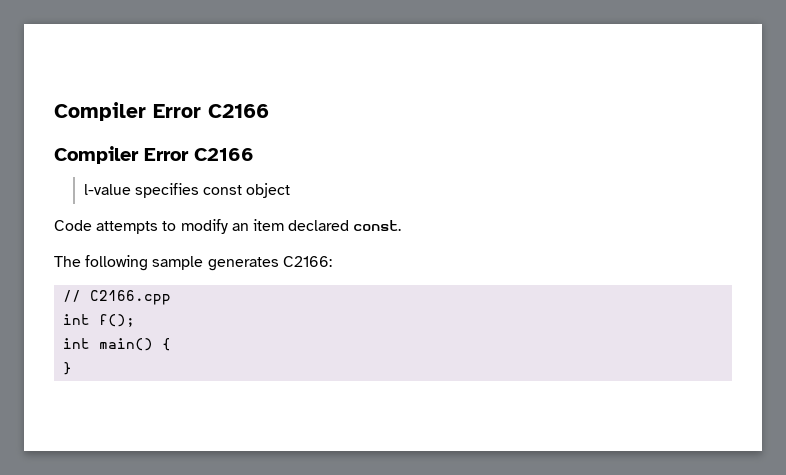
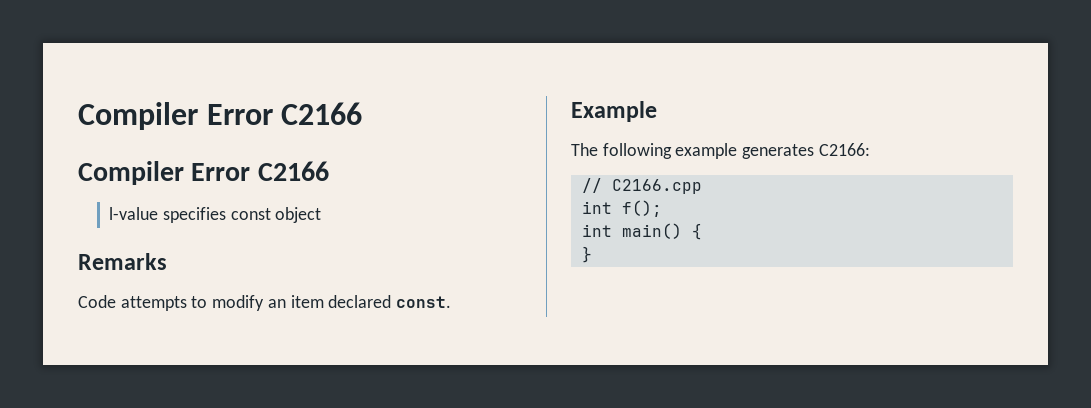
+ Remarks
+ Example
- The following sample generates C2166:
+ The following example generates C2166:

